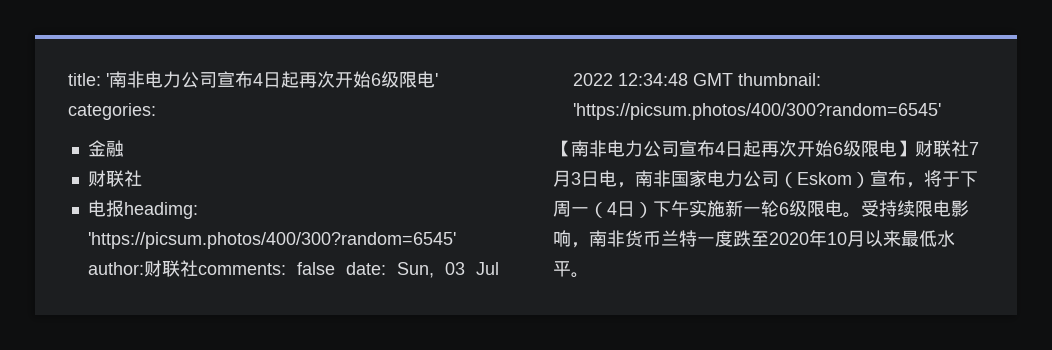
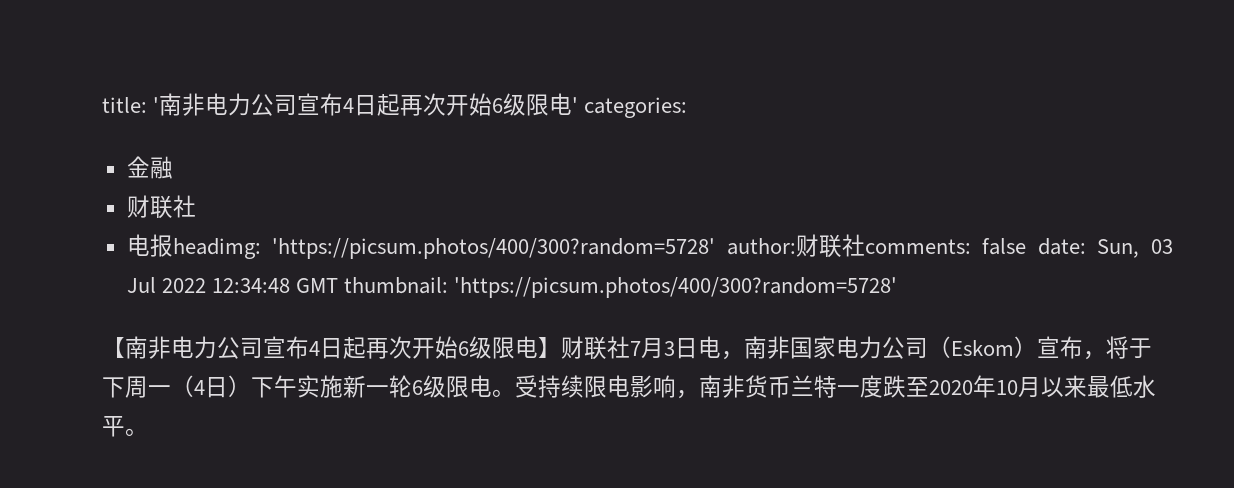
- 电报headimg: 'https://picsum.photos/400/300?random=6545' author:财联社comments: false date: Sun, 03 Jul 2022 12:34:48 GMT thumbnail: 'https://picsum.photos/400/300?random=6545'
+ 电报headimg: 'https://picsum.photos/400/300?random=5728' author:财联社comments: false date: Sun, 03 Jul 2022 12:34:48 GMT thumbnail: 'https://picsum.photos/400/300?random=5728'

